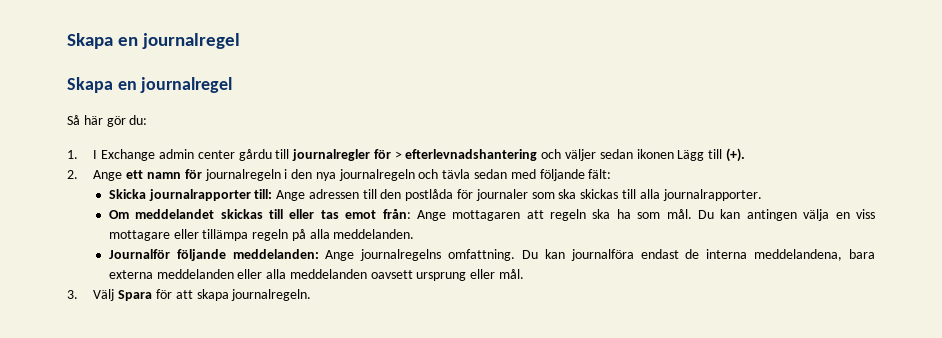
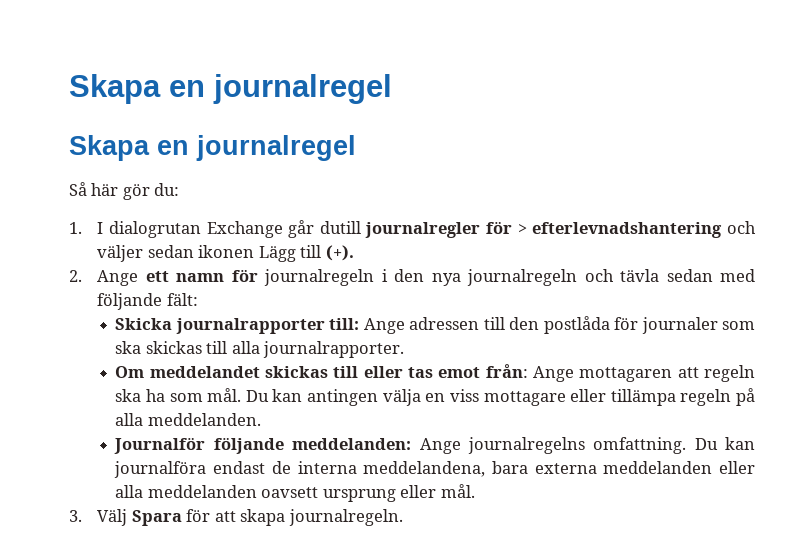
- 1. I Exchange admin center gårdu till journalregler för > efterlevnadshantering och väljer sedan ikonen Lägg till (+).
+ 1. I dialogrutan Exchange går dutill journalregler för > efterlevnadshantering och väljer sedan ikonen Lägg till (+).

